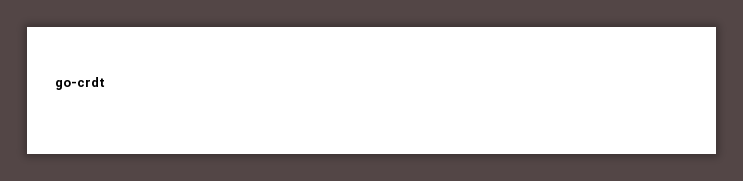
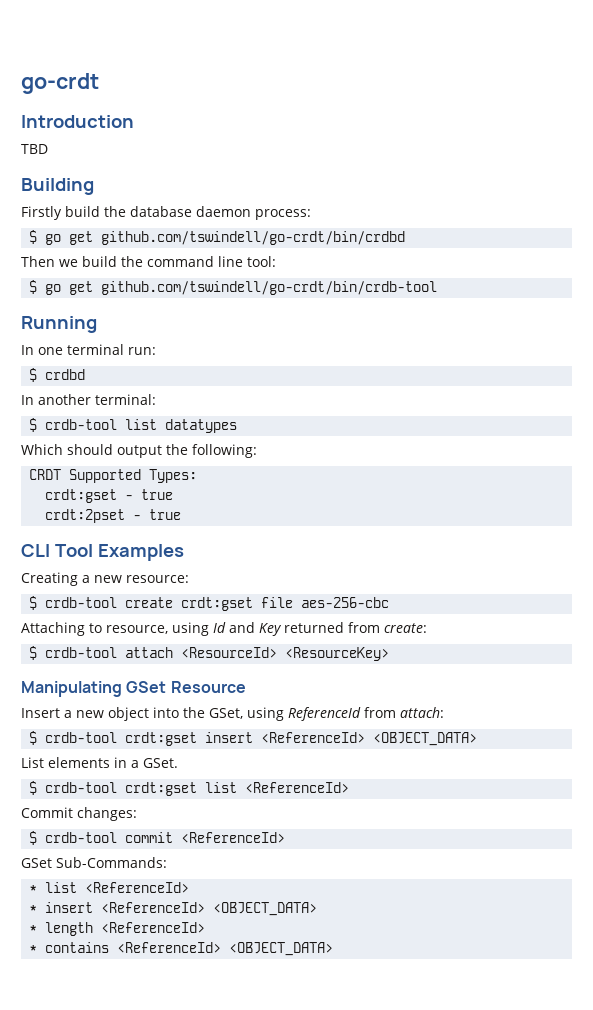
+ Introduction
+ TBD
+ Building
+ Firstly build the database daemon process:
+ $ go get github.com/tswindell/go-crdt/bin/crdbd
+ Then we build the command line tool:
+ $ go get github.com/tswindell/go-crdt/bin/crdb-tool
+ Running
+ In one terminal run:
+ $ crdbd
+ In another terminal:
+ $ crdb-tool list datatypes
+ Which should output the following:
+ CRDT Supported Types:
+ crdt:gset - true
+ crdt:2pset - true
+ CLI Tool Examples
+ Creating a new resource:
+ $ crdb-tool create crdt:gset file aes-256-cbc
+ Attaching to resource, using Id and Key returned from create:
+ $ crdb-tool attach <ResourceId> <ResourceKey>
+ Manipulating GSet Resource
+ Insert a new object into the GSet, using ReferenceId from attach:
+ $ crdb-tool crdt:gset insert <ReferenceId> <OBJECT_DATA>
+ List elements in a GSet.
+ $ crdb-tool crdt:gset list <ReferenceId>
+ Commit changes:
+ $ crdb-tool commit <ReferenceId>
+ GSet Sub-Commands:
+ * list <ReferenceId>
+ * insert <ReferenceId> <OBJECT_DATA>
+ * length <ReferenceId>
+ * contains <ReferenceId> <OBJECT_DATA>

